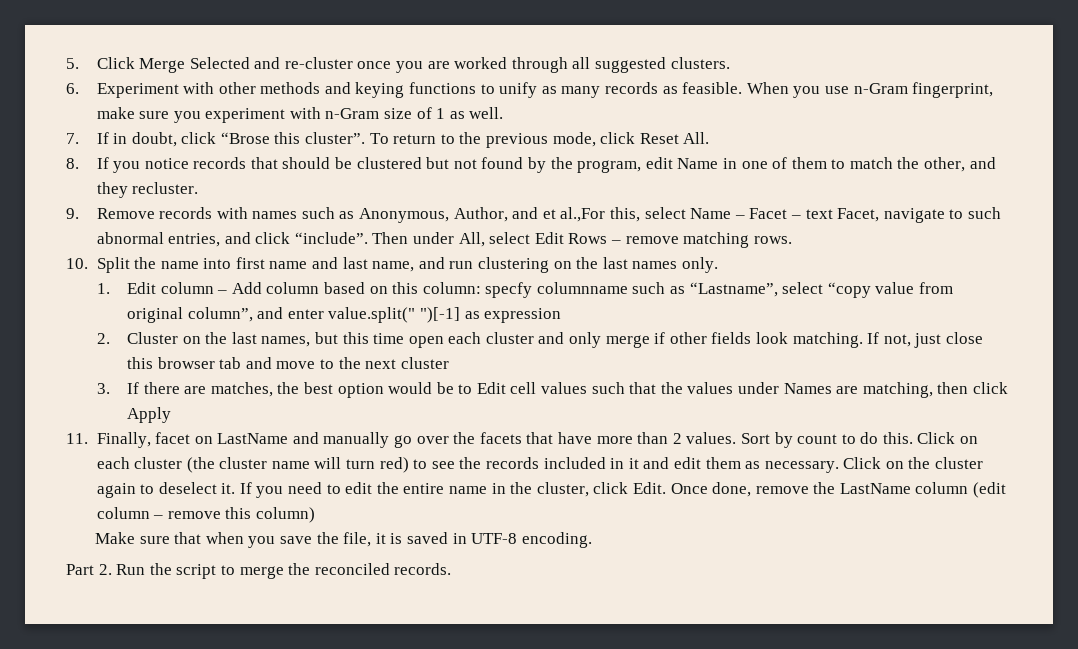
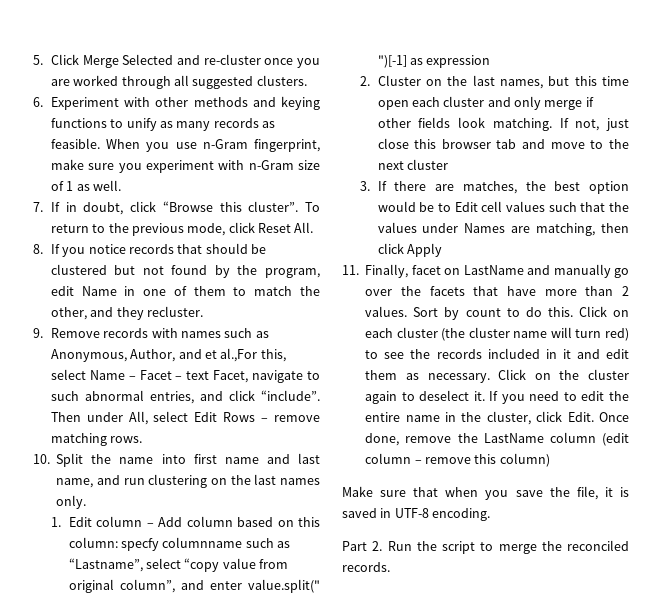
- 7. If in doubt, click “Brose this cluster”.
+ 7. If in doubt, click “Browse this cluster”.

